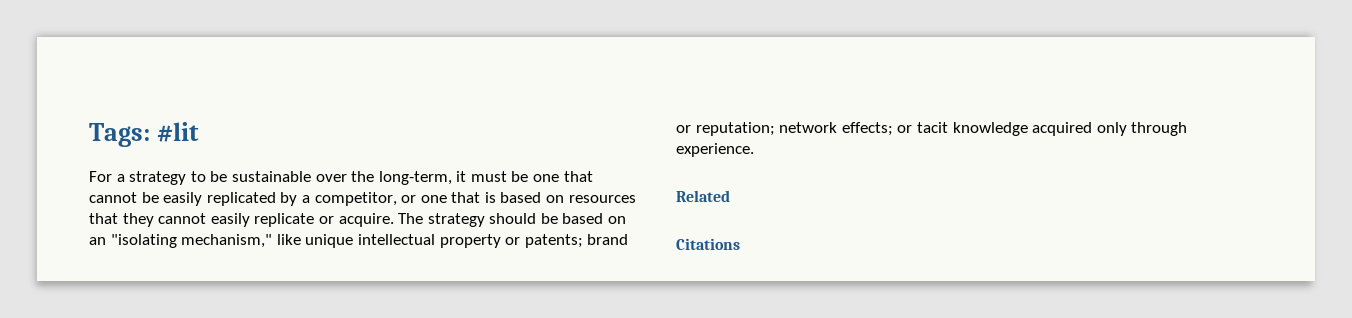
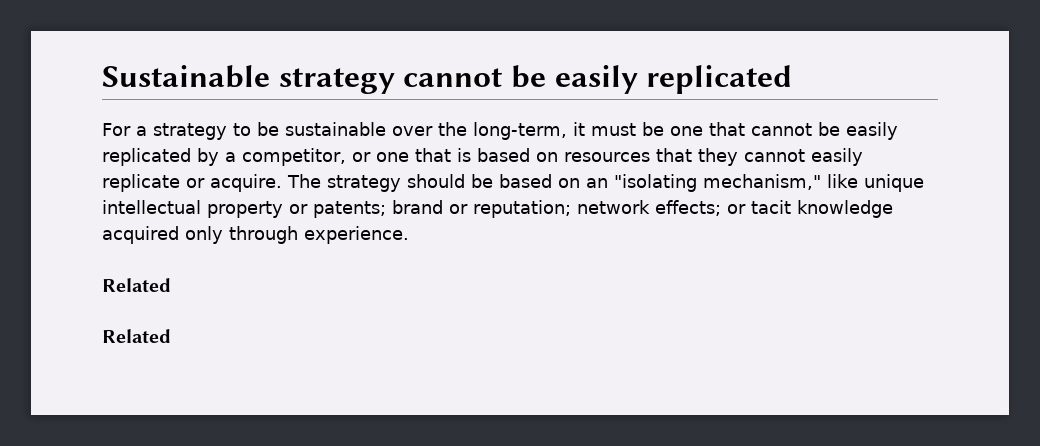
- Tags: #lit
+ Sustainable strategy cannot be easily replicated
  The strategy should be based on an "isolating mechanism," like unique intellectual property or patents; brand or reputation; network effects; or tacit knowledge acquired only through experience.
  Related
- Citations
+ Related

